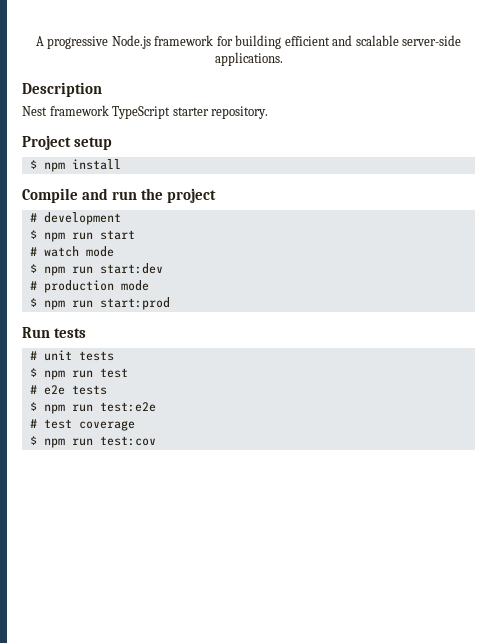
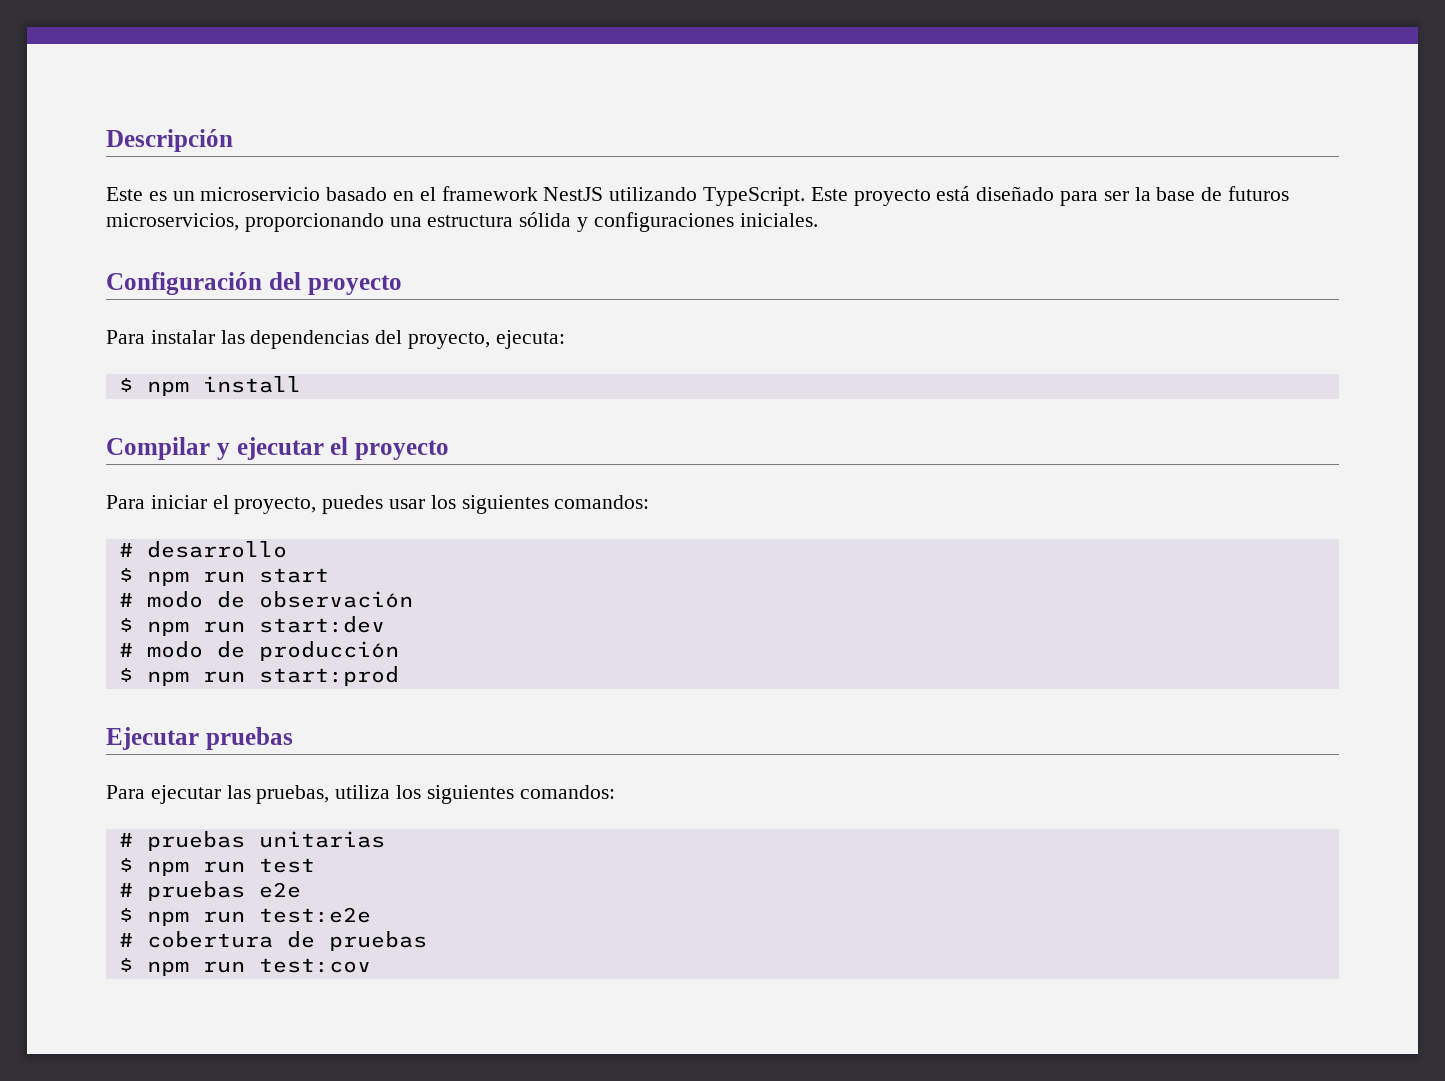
- A progressive Node.js framework for building efficient and scalable server-side applications.
- Description
- Nest framework TypeScript starter repository.
- Project setup
+ Descripción
+ Este es un microservicio basado en el framework NestJS utilizando TypeScript. Este proyecto está diseñado para ser la base de futuros microservicios, proporcionando una estructura sólida y configuraciones iniciales.
+ Configuración del proyecto
+ Para instalar las dependencias del proyecto, ejecuta:
  $ npm install
- Compile and run the project
- # development
+ Compilar y ejecutar el proyecto
+ Para iniciar el proyecto, puedes usar los siguientes comandos:
+ # desarrollo
- # watch mode
+ # modo de observación
- # production mode
+ # modo de producción
- Run tests
- # unit tests
+ Ejecutar pruebas
+ Para ejecutar las pruebas, utiliza los siguientes comandos:
+ # pruebas unitarias
- # e2e tests
+ # pruebas e2e
- # test coverage
+ # cobertura de pruebas

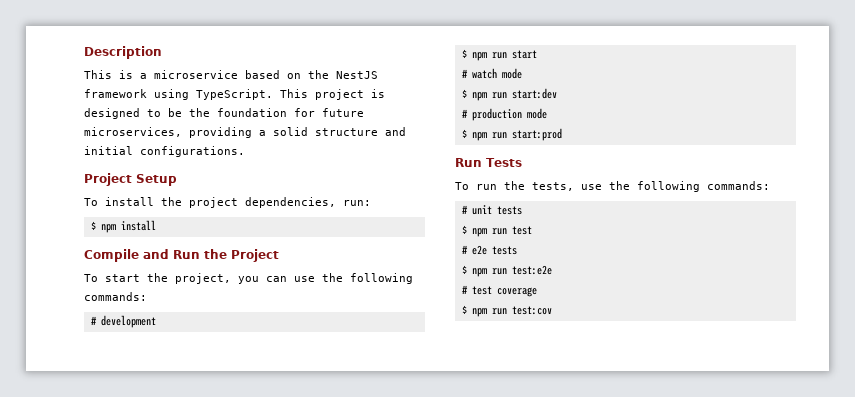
- Descripción
- Este es un microservicio basado en el framework NestJS utilizando TypeScript. Este proyecto está diseñado para ser la base de futuros microservicios, proporcionando una estructura sólida y configuraciones iniciales.
- Configuración del proyecto
- Para instalar las dependencias del proyecto, ejecuta:
+ Description
+ This is a microservice based on the NestJS framework using TypeScript. This project is designed to be the foundation for future microservices, providing a solid structure and initial configurations.
+ Project Setup
+ To install the project dependencies, run:
  $ npm install
- Compilar y ejecutar el proyecto
- Para iniciar el proyecto, puedes usar los siguientes comandos:
- # desarrollo
+ Compile and Run the Project
+ To start the project, you can use the following commands:
+ # development
- # modo de observación
+ # watch mode
- # modo de producción
+ # production mode
- Ejecutar pruebas
- Para ejecutar las pruebas, utiliza los siguientes comandos:
- # pruebas unitarias
+ Run Tests
+ To run the tests, use the following commands:
+ # unit tests
- # pruebas e2e
+ # e2e tests
- # cobertura de pruebas
+ # test coverage

